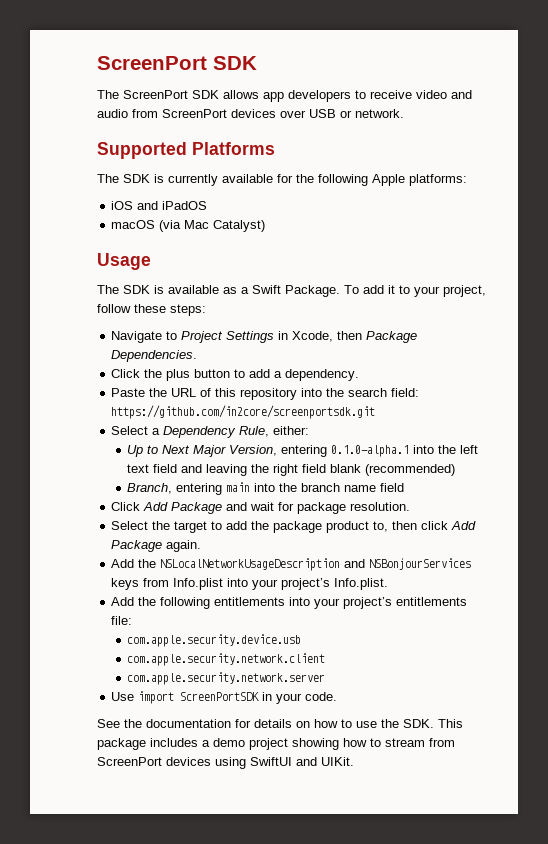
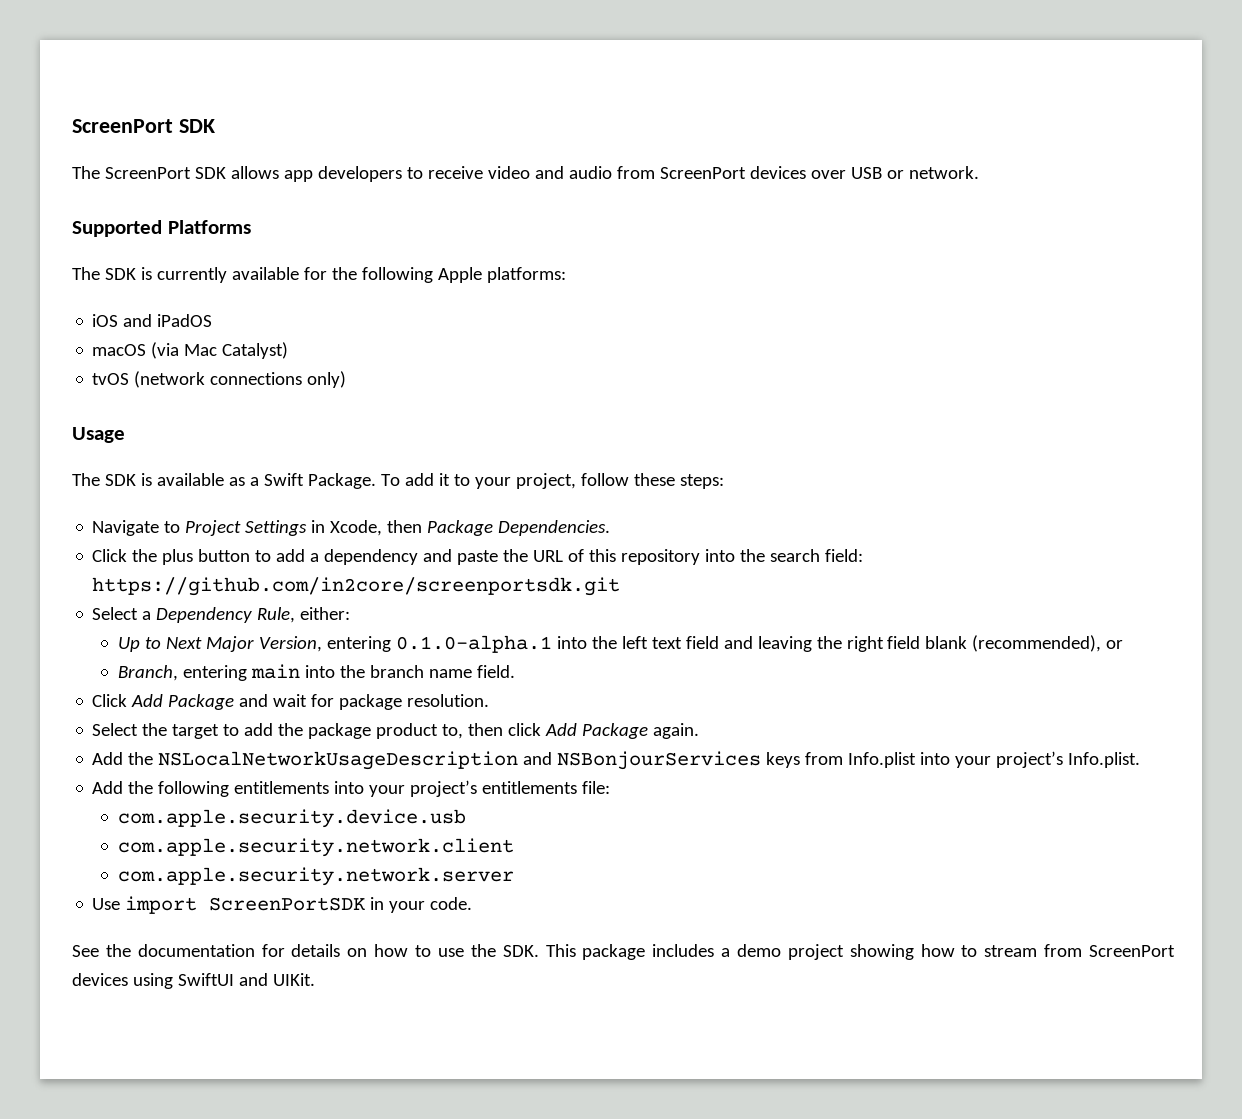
+ tvOS (network connections only)
- Click the plus button to add a dependency.
- Paste the URL of this repository into the search field: https://github.com/in2core/screenportsdk.git
+ Click the plus button to add a dependency and paste the URL of this repository into the search field: https://github.com/in2core/screenportsdk.git
- Up to Next Major Version, entering 0.1.0-alpha.1 into the left text field and leaving the right field blank (recommended)
+ Up to Next Major Version, entering 0.1.0-alpha.1 into the left text field and leaving the right field blank (recommended), or
- Branch, entering main into the branch name field
+ Branch, entering main into the branch name field.

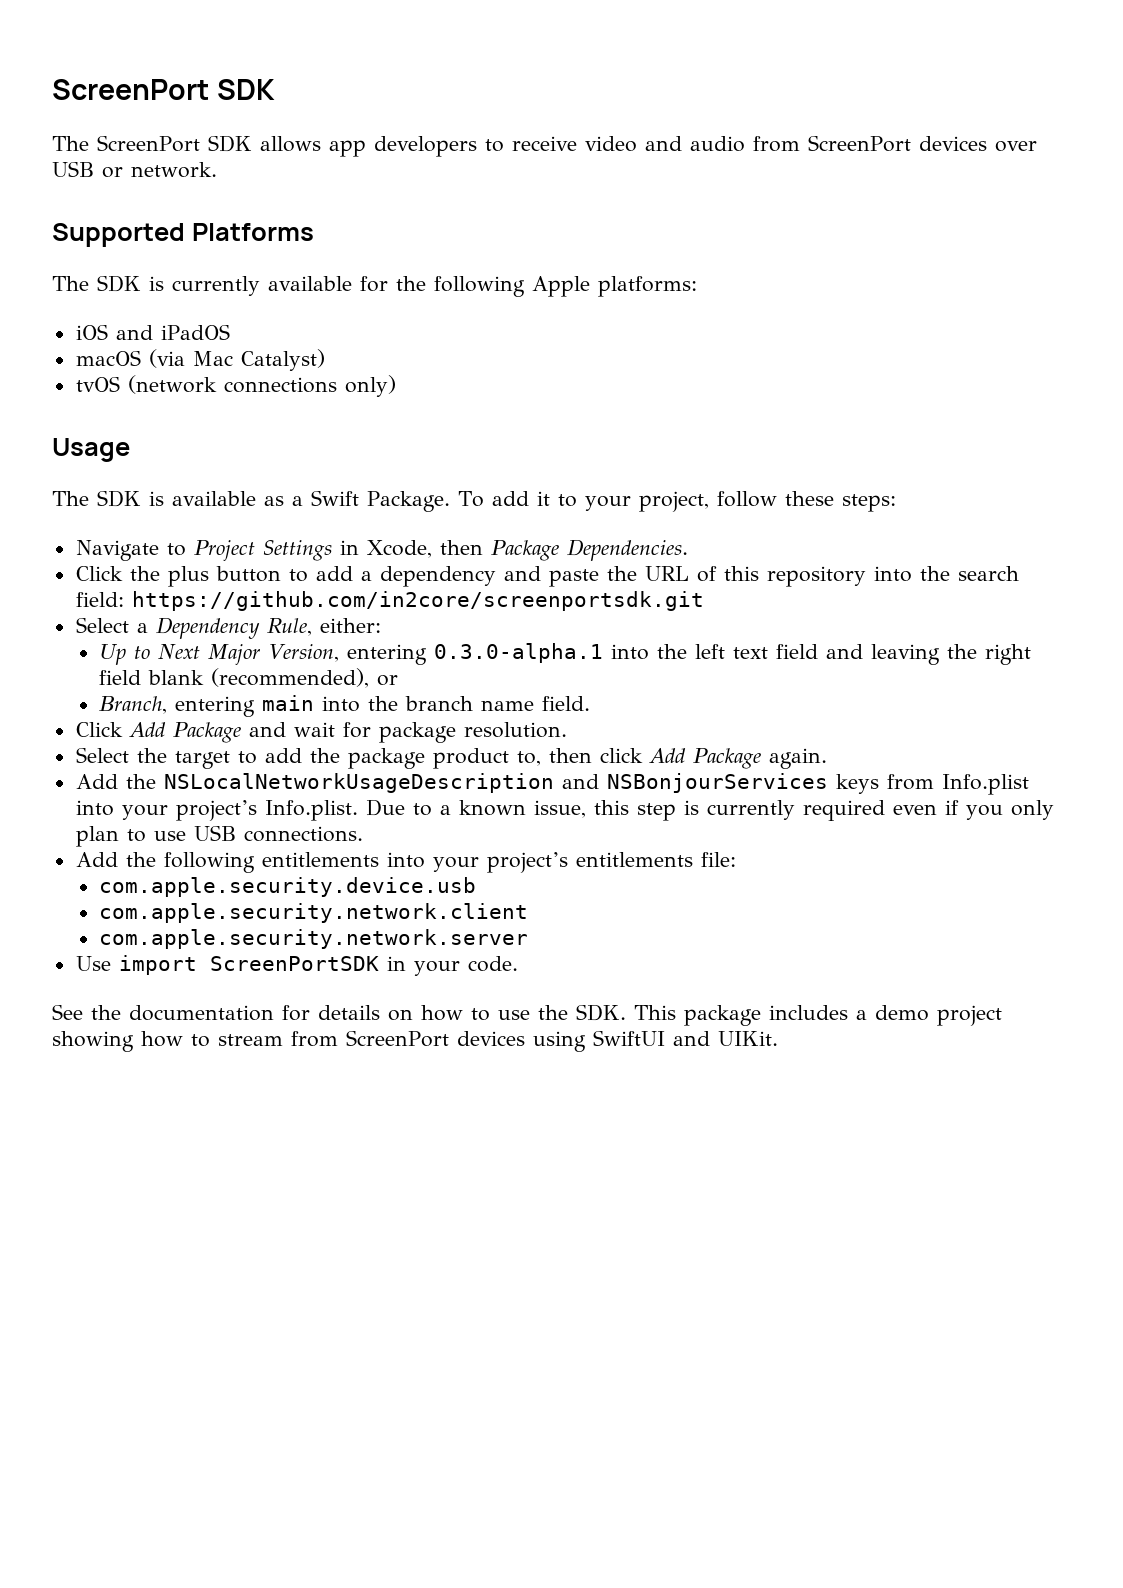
- Up to Next Major Version, entering 0.1.0-alpha.1 into the left text field and leaving the right field blank (recommended), or
+ Up to Next Major Version, entering 0.3.0-alpha.1 into the left text field and leaving the right field blank (recommended), or
- Add the NSLocalNetworkUsageDescription and NSBonjourServices keys from Info.plist into your project’s Info.plist.
+ Add the NSLocalNetworkUsageDescription and NSBonjourServices keys from Info.plist into your project’s Info.plist. Due to a known issue, this step is currently required even if you only plan to use USB connections.

